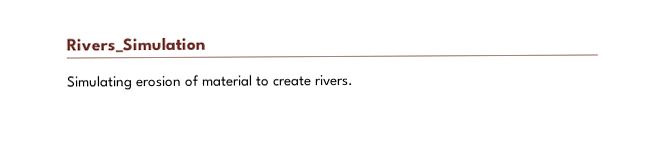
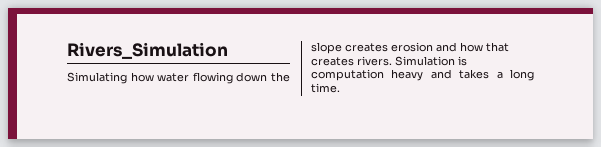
- Simulating erosion of material to create rivers.
+ Simulating how water flowing down the slope creates erosion and how that creates rivers. Simulation is computation heavy and takes a long time.

